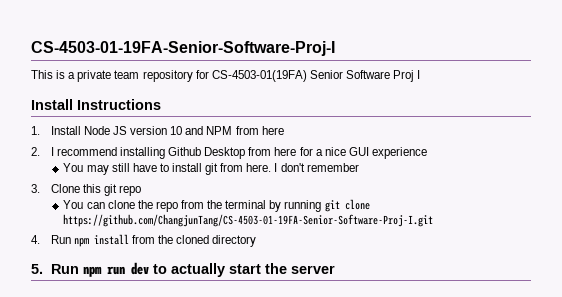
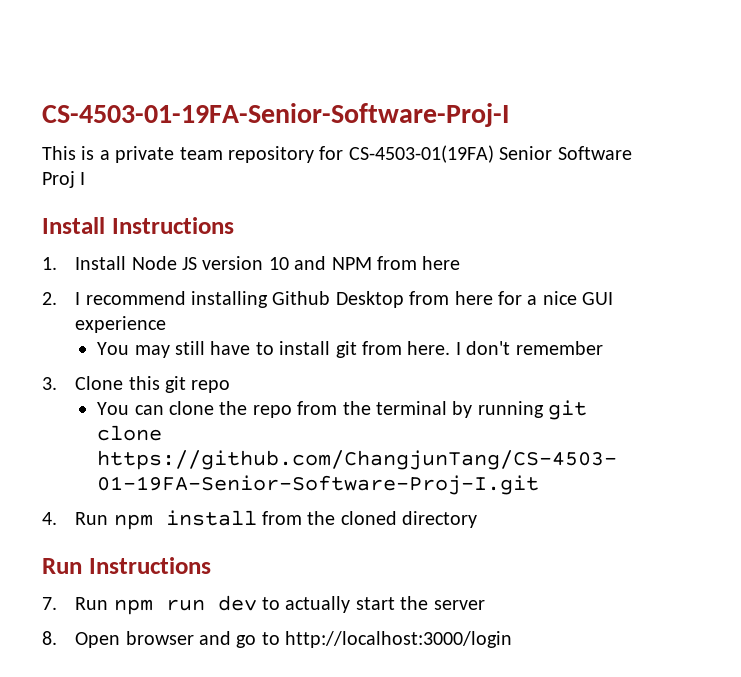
- 5. Run npm run dev to actually start the server
+ Run Instructions
+ 7. Run npm run dev to actually start the server
+ 8. Open browser and go to http://localhost:3000/login

